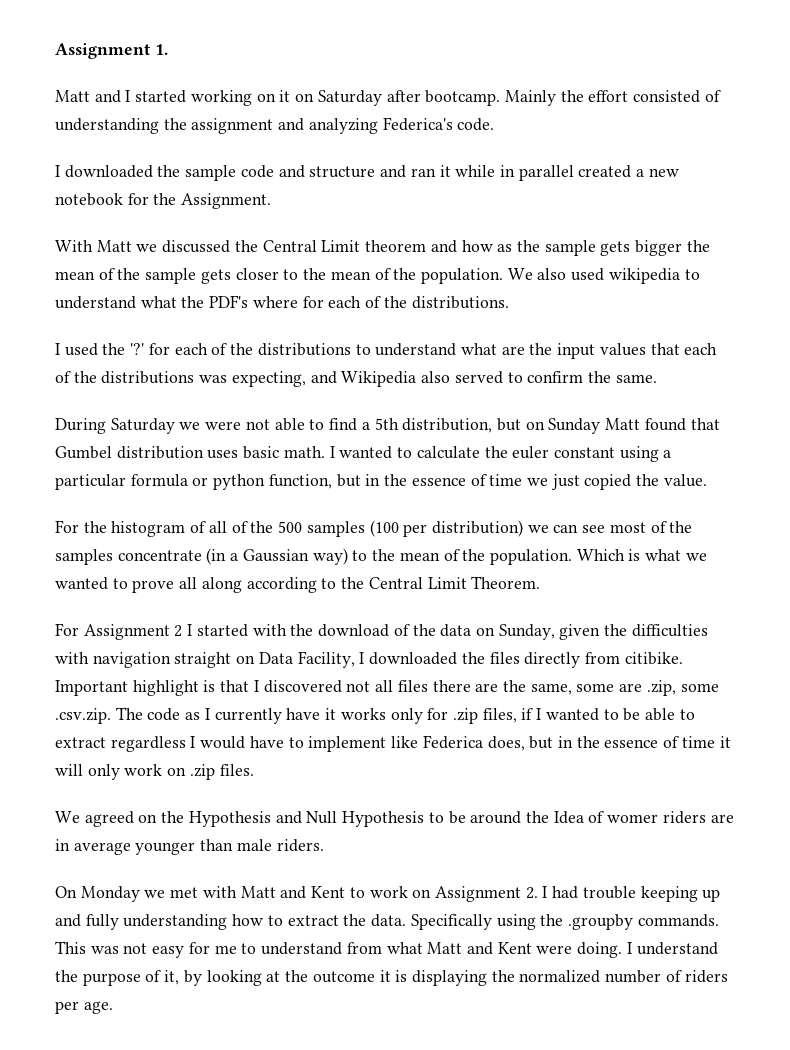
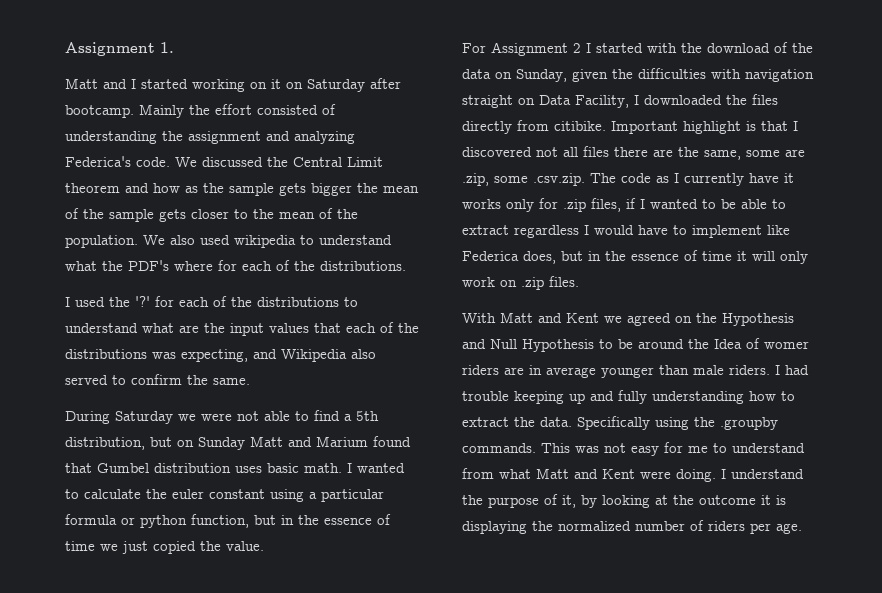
- Mainly the effort consisted of understanding the assignment and analyzing Federica's code.
- I downloaded the sample code and structure and ran it while in parallel created a new notebook for the Assignment.
- With Matt we discussed the Central Limit theorem and how as the sample gets bigger the mean of the sample gets closer to the mean of the population.
+ Mainly the effort consisted of understanding the assignment and analyzing Federica's code. We discussed the Central Limit theorem and how as the sample gets bigger the mean of the sample gets closer to the mean of the population.
- During Saturday we were not able to find a 5th distribution, but on Sunday Matt found that Gumbel distribution uses basic math.
+ During Saturday we were not able to find a 5th distribution, but on Sunday Matt and Marium found that Gumbel distribution uses basic math.
- For the histogram of all of the 500 samples (100 per distribution) we can see most of the samples concentrate (in a Gaussian way) to the mean of the population. Which is what we wanted to prove all along according to the Central Limit Theorem.
- We agreed on the Hypothesis and Null Hypothesis to be around the Idea of womer riders are in average younger than male riders.
- On Monday we met with Matt and Kent to work on Assignment 2. I had trouble keeping up and fully understanding how to extract the data.
+ With Matt and Kent we agreed on the Hypothesis and Null Hypothesis to be around the Idea of womer riders are in average younger than male riders. I had trouble keeping up and fully understanding how to extract the data.

